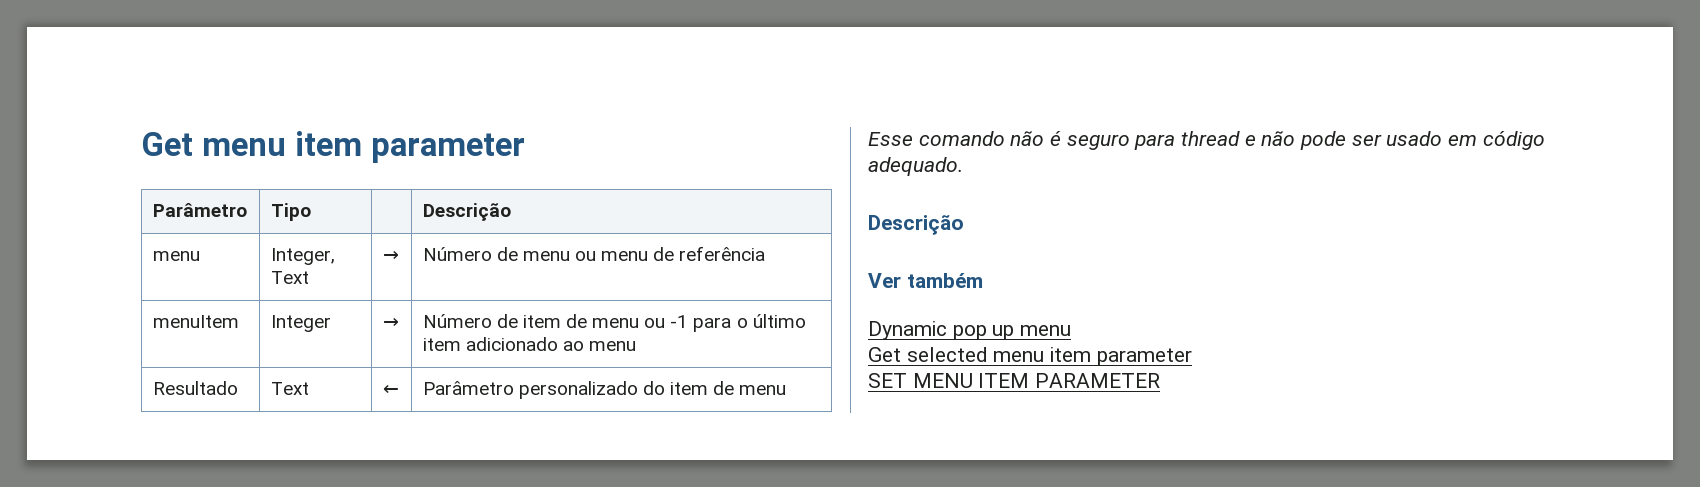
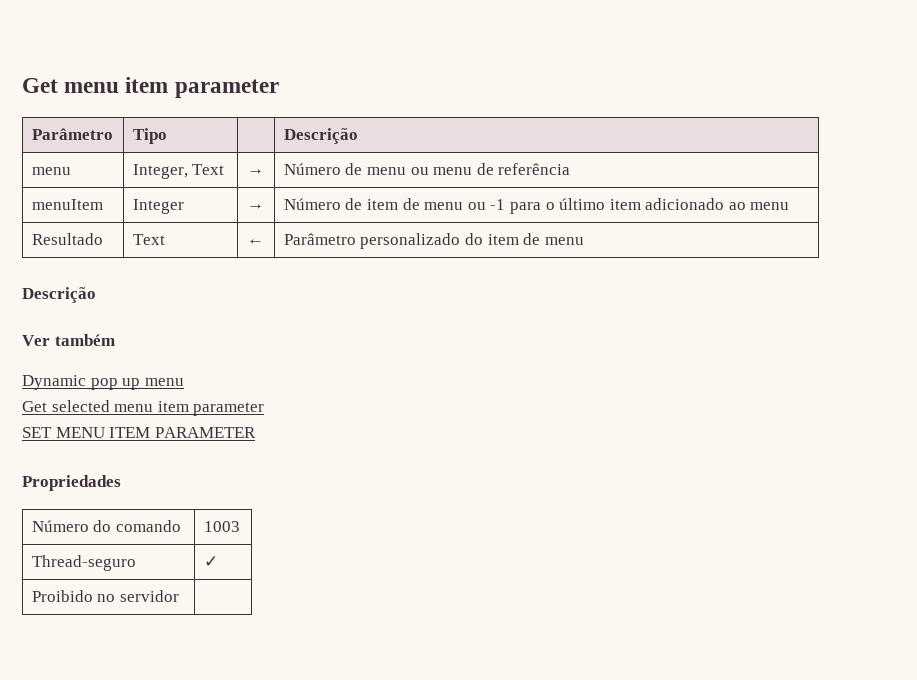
- Esse comando não é seguro para thread e não pode ser usado em código adequado.
+ Propriedades
+ Número do comando | 1003
+ Thread-seguro | ✓
+ Proibido no servidor |

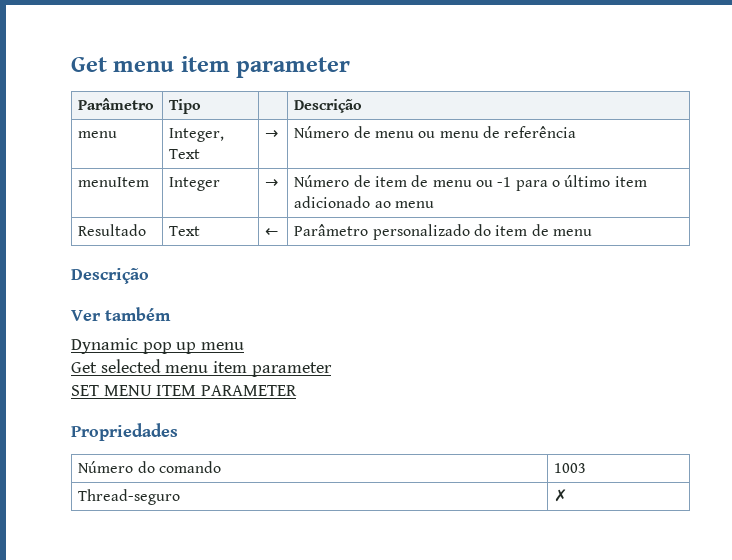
- Thread-seguro | ✓
- Proibido no servidor |
+ Thread-seguro | ✗

